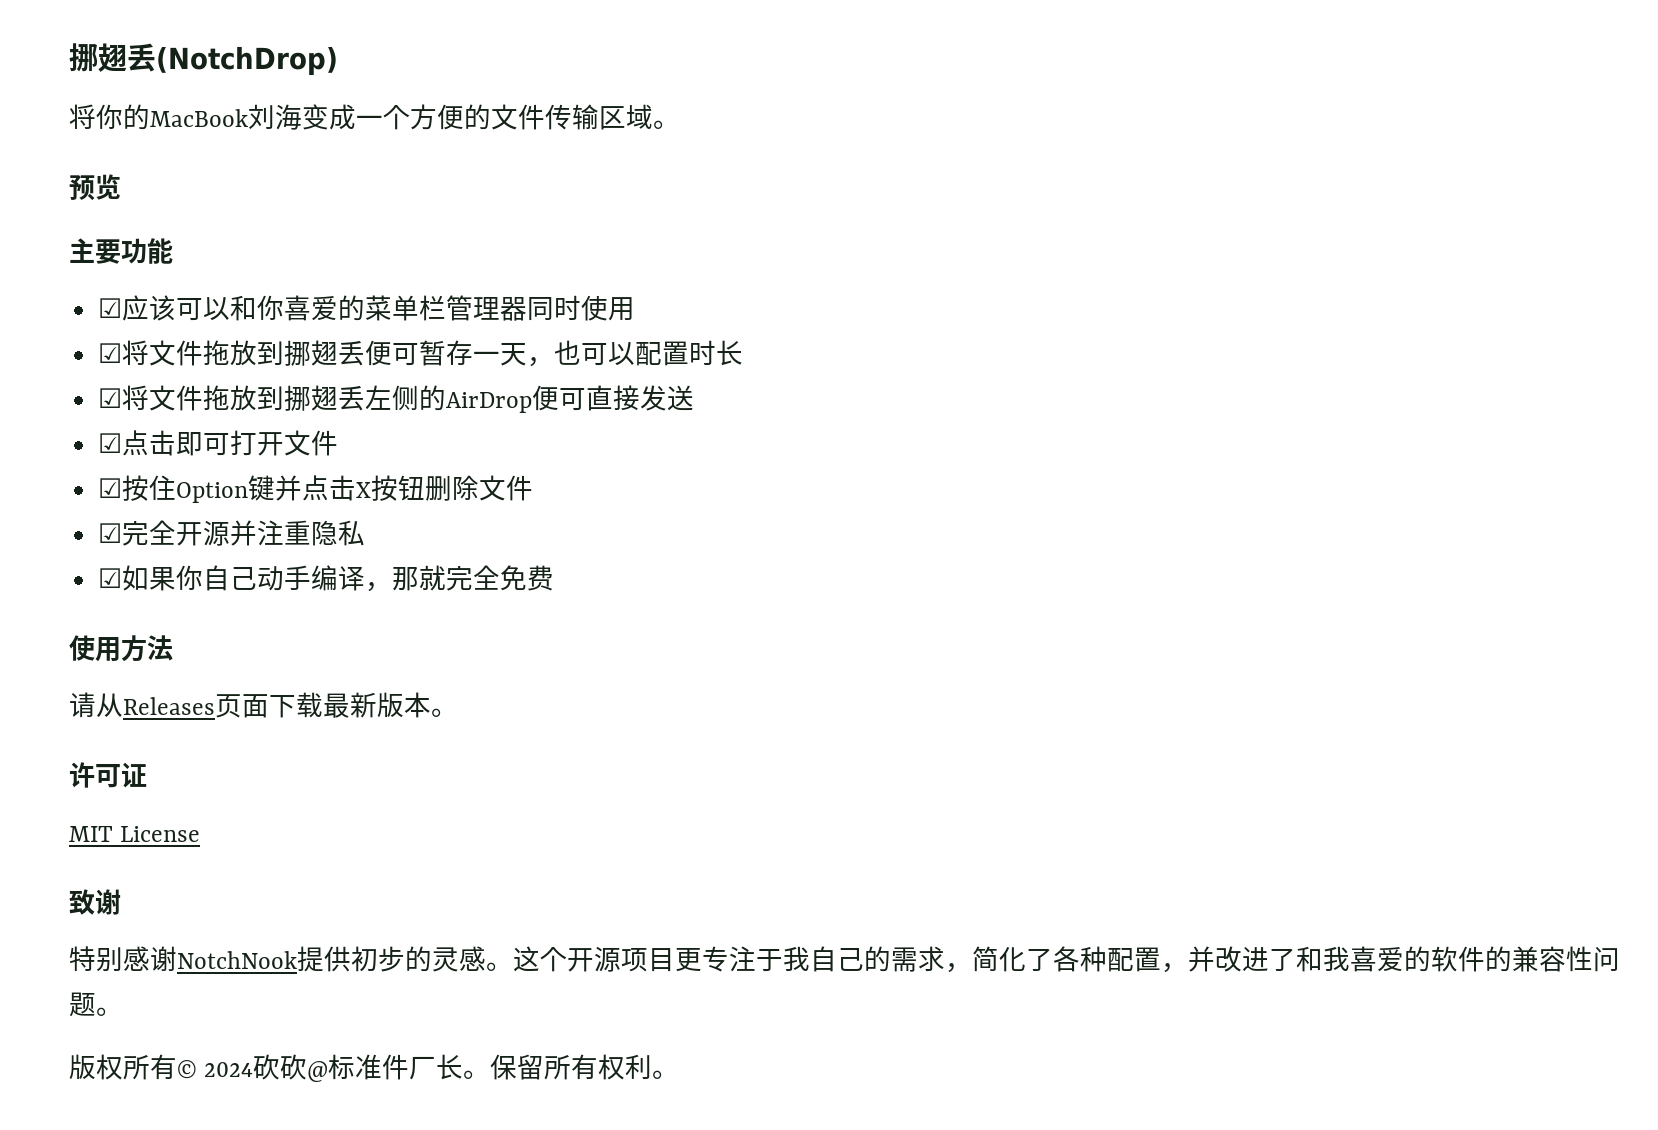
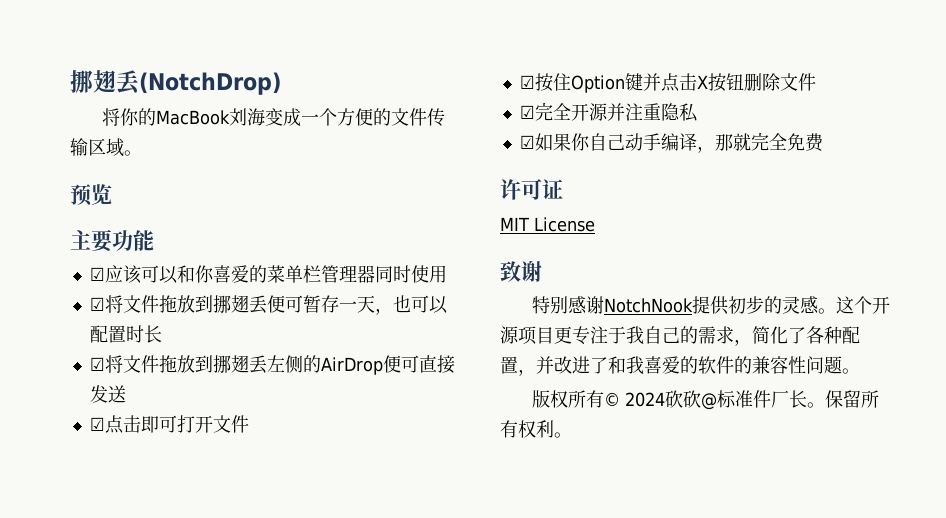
- 使用方法
- 请从Releases页面下载最新版本。

